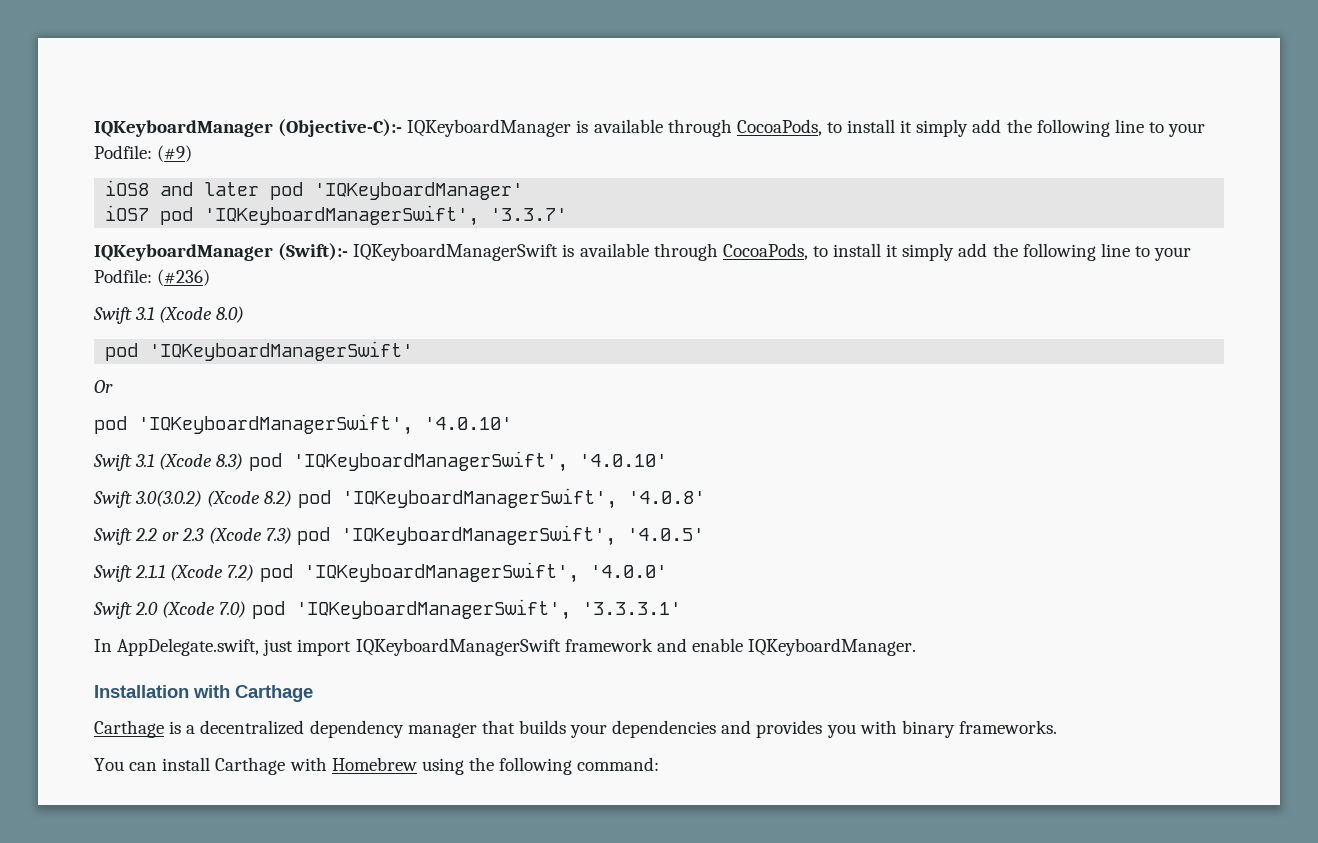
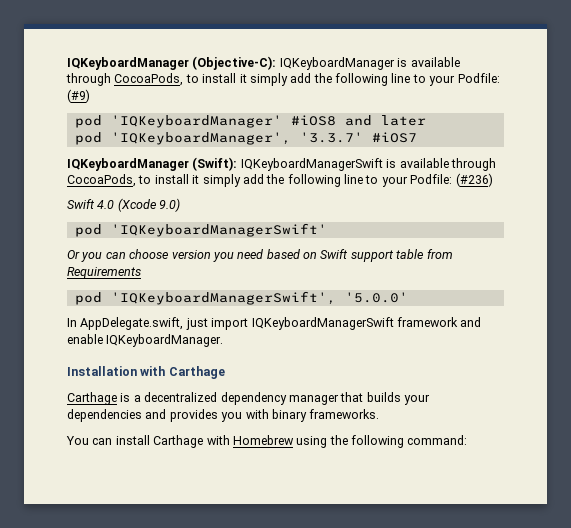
- IQKeyboardManager (Objective-C):- IQKeyboardManager is available through CocoaPods, to install it simply add the following line to your Podfile: (#9)
+ IQKeyboardManager (Objective-C): IQKeyboardManager is available through CocoaPods, to install it simply add the following line to your Podfile: (#9)
- iOS8 and later pod 'IQKeyboardManager'
- iOS7 pod 'IQKeyboardManagerSwift', '3.3.7'
- IQKeyboardManager (Swift):- IQKeyboardManagerSwift is available through CocoaPods, to install it simply add the following line to your Podfile: (#236)
+ pod 'IQKeyboardManager' #iOS8 and later
+ pod 'IQKeyboardManager', '3.3.7' #iOS7
+ IQKeyboardManager (Swift): IQKeyboardManagerSwift is available through CocoaPods, to install it simply add the following line to your Podfile: (#236)
- Swift 3.1 (Xcode 8.0)
+ Swift 4.0 (Xcode 9.0)
- Or
- pod 'IQKeyboardManagerSwift', '4.0.10'
- Swift 3.1 (Xcode 8.3) pod 'IQKeyboardManagerSwift', '4.0.10'
- Swift 3.0(3.0.2) (Xcode 8.2) pod 'IQKeyboardManagerSwift', '4.0.8'
- Swift 2.2 or 2.3 (Xcode 7.3) pod 'IQKeyboardManagerSwift', '4.0.5'
- Swift 2.1.1 (Xcode 7.2) pod 'IQKeyboardManagerSwift', '4.0.0'
- Swift 2.0 (Xcode 7.0) pod 'IQKeyboardManagerSwift', '3.3.3.1'
+ Or you can choose version you need based on Swift support table from Requirements
+ pod 'IQKeyboardManagerSwift', '5.0.0'

